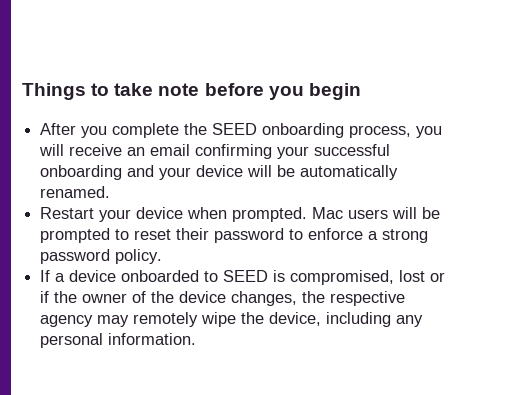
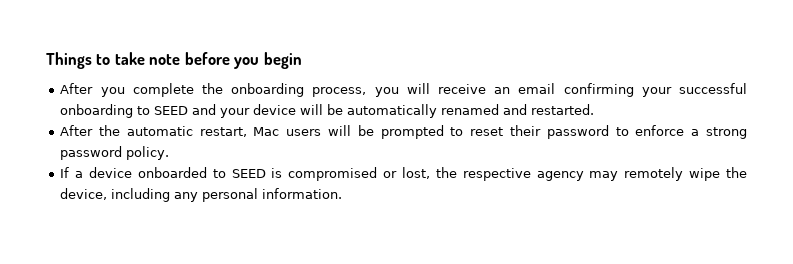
- After you complete the SEED onboarding process, you will receive an email confirming your successful onboarding and your device will be automatically renamed.
- Restart your device when prompted. Mac users will be prompted to reset their password to enforce a strong password policy.
+ After you complete the onboarding process, you will receive an email confirming your successful onboarding to SEED and your device will be automatically renamed and restarted.
+ After the automatic restart, Mac users will be prompted to reset their password to enforce a strong password policy.
- If a device onboarded to SEED is compromised, lost or if the owner of the device changes, the respective agency may remotely wipe the device, including any personal information.
+ If a device onboarded to SEED is compromised or lost, the respective agency may remotely wipe the device, including any personal information.

